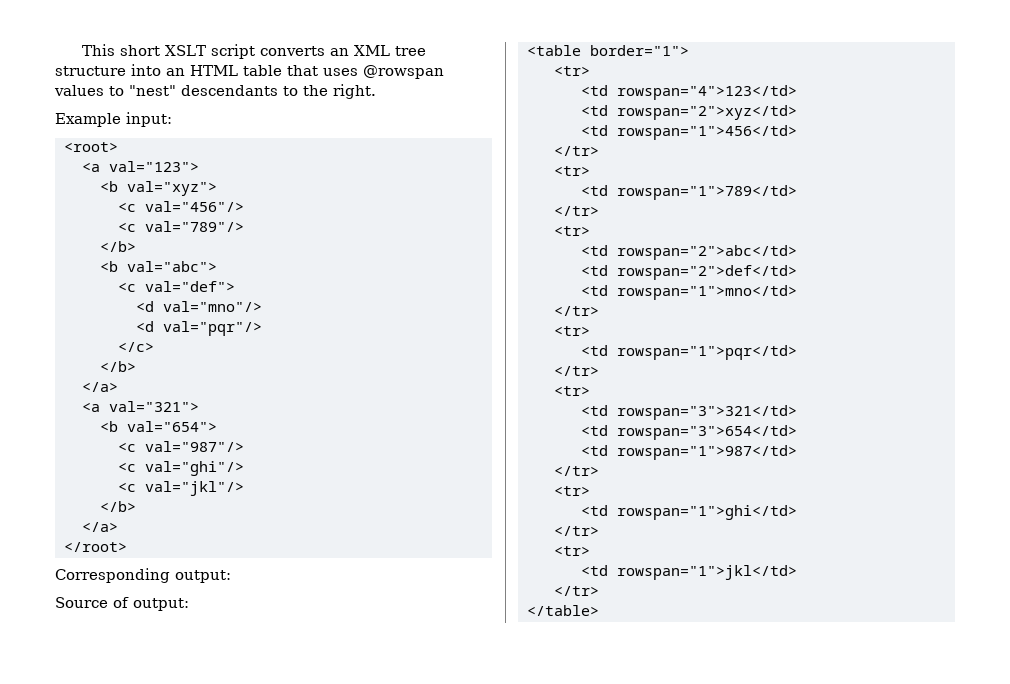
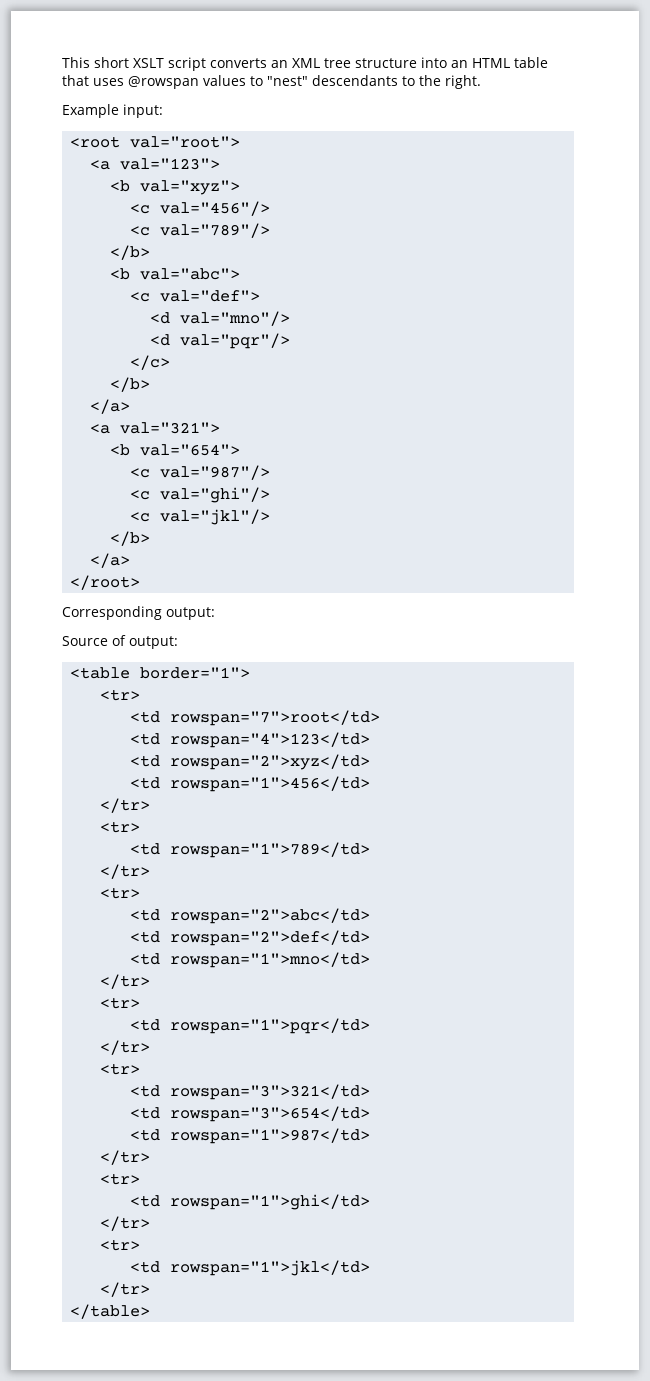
- <root>
+ <root val="root">
+ <td rowspan="7">root</td>

